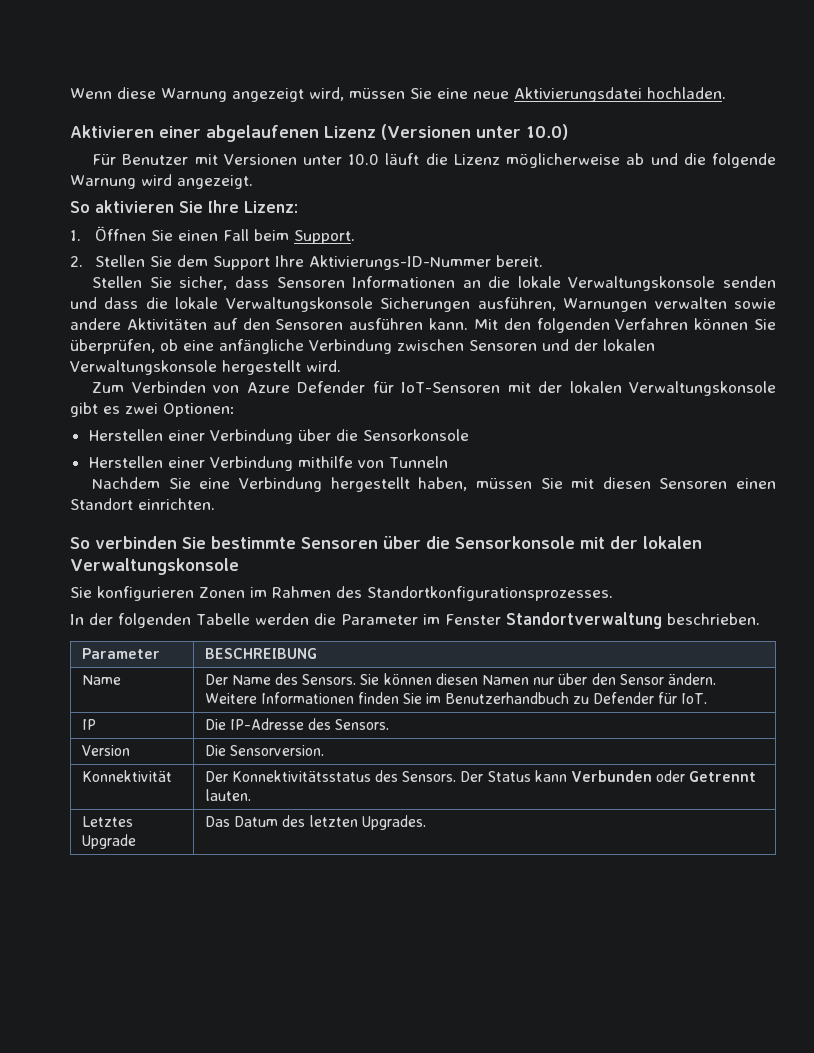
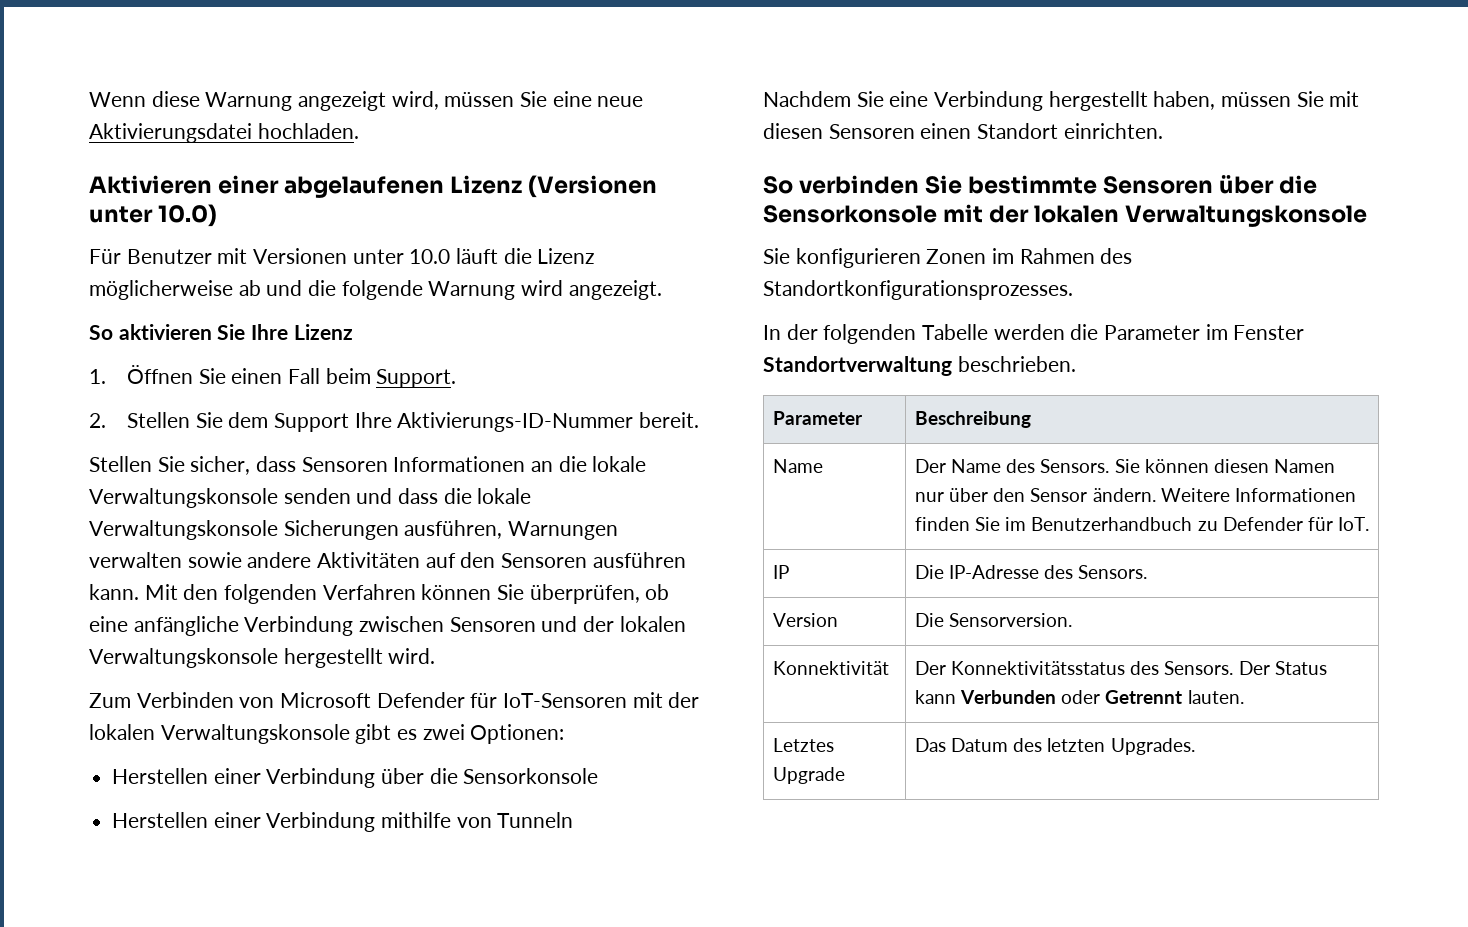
- So aktivieren Sie Ihre Lizenz:
+ So aktivieren Sie Ihre Lizenz
- Zum Verbinden von Azure Defender für IoT-Sensoren mit der lokalen Verwaltungskonsole gibt es zwei Optionen:
+ Zum Verbinden von Microsoft Defender für IoT-Sensoren mit der lokalen Verwaltungskonsole gibt es zwei Optionen:
- Parameter | BESCHREIBUNG
+ Parameter | Beschreibung

